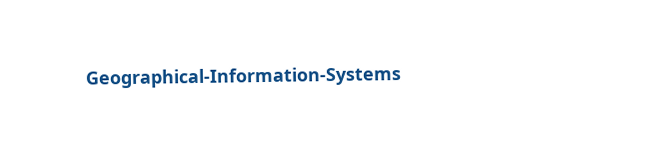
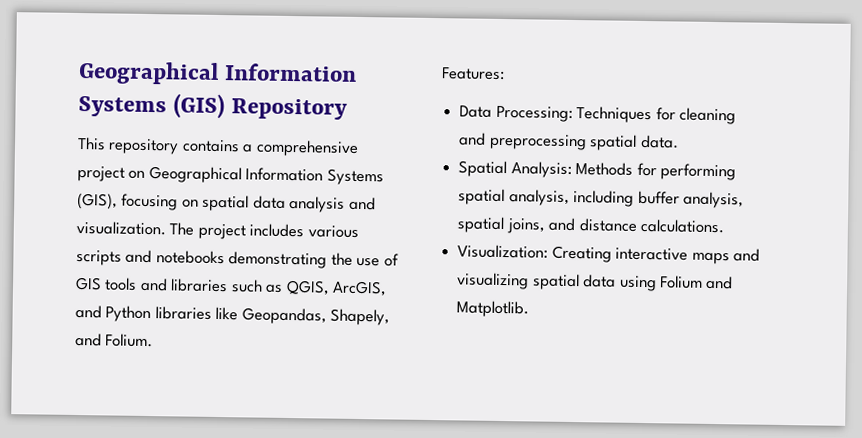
- Geographical-Information-Systems
+ Geographical Information Systems (GIS) Repository
+ This repository contains a comprehensive project on Geographical Information Systems (GIS), focusing on spatial data analysis and visualization. The project includes various scripts and notebooks demonstrating the use of GIS tools and libraries such as QGIS, ArcGIS, and Python libraries like Geopandas, Shapely, and Folium.
+ Features:
+ Data Processing: Techniques for cleaning and preprocessing spatial data.
+ Spatial Analysis: Methods for performing spatial analysis, including buffer analysis, spatial joins, and distance calculations.
+ Visualization: Creating interactive maps and visualizing spatial data using Folium and Matplotlib.

